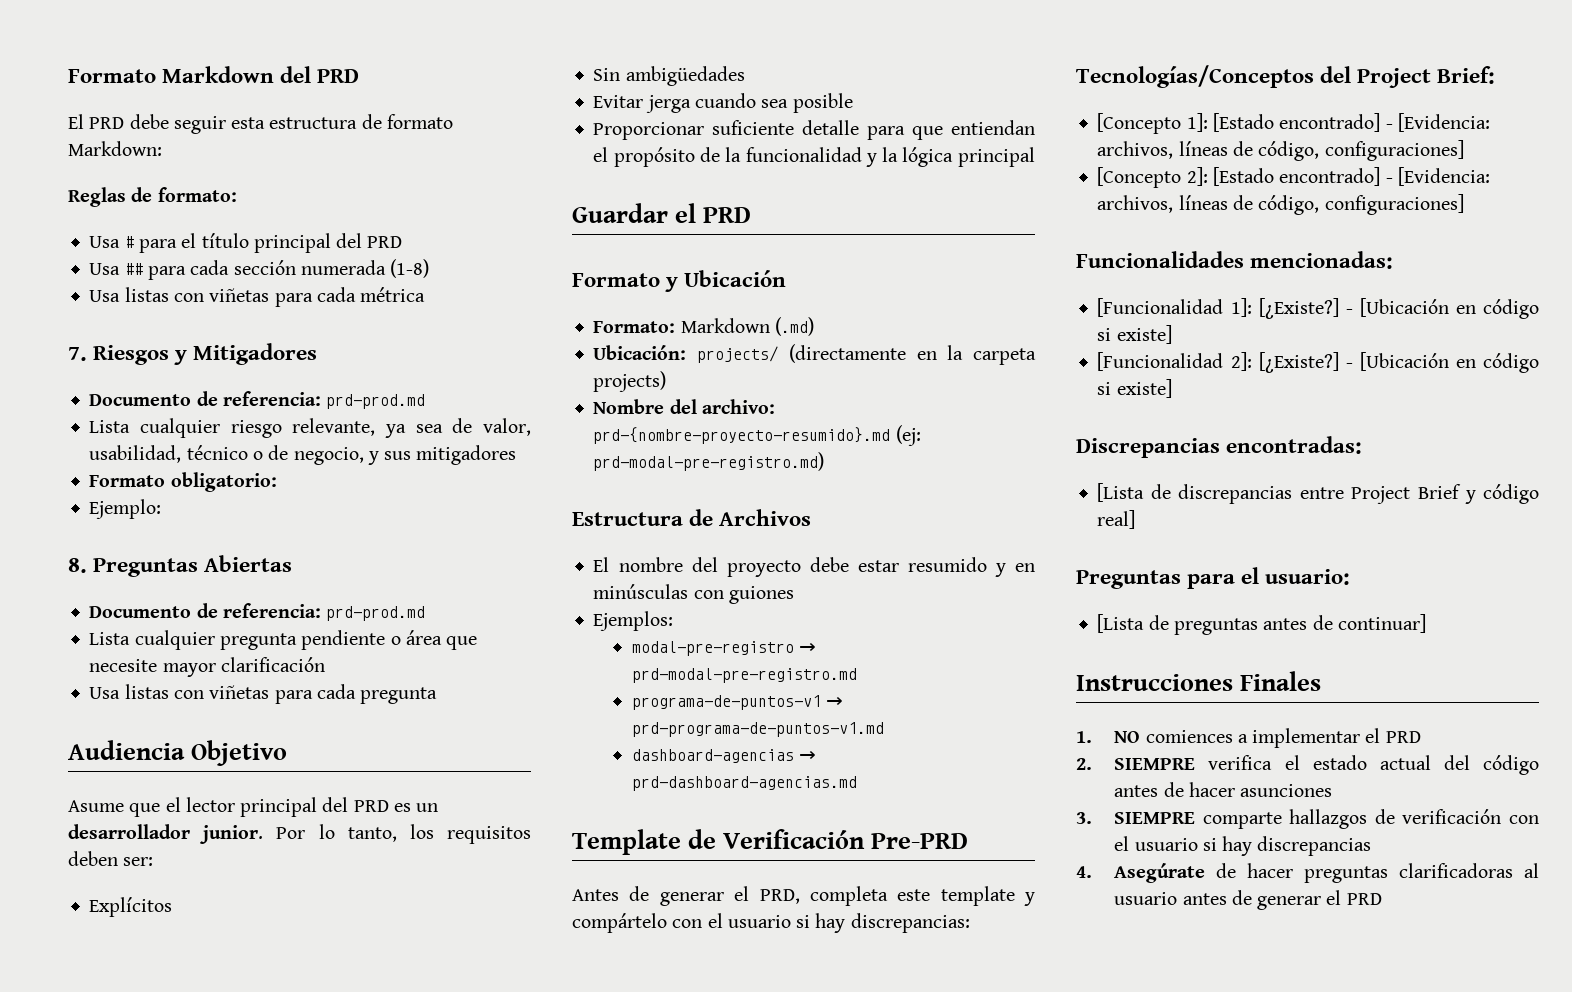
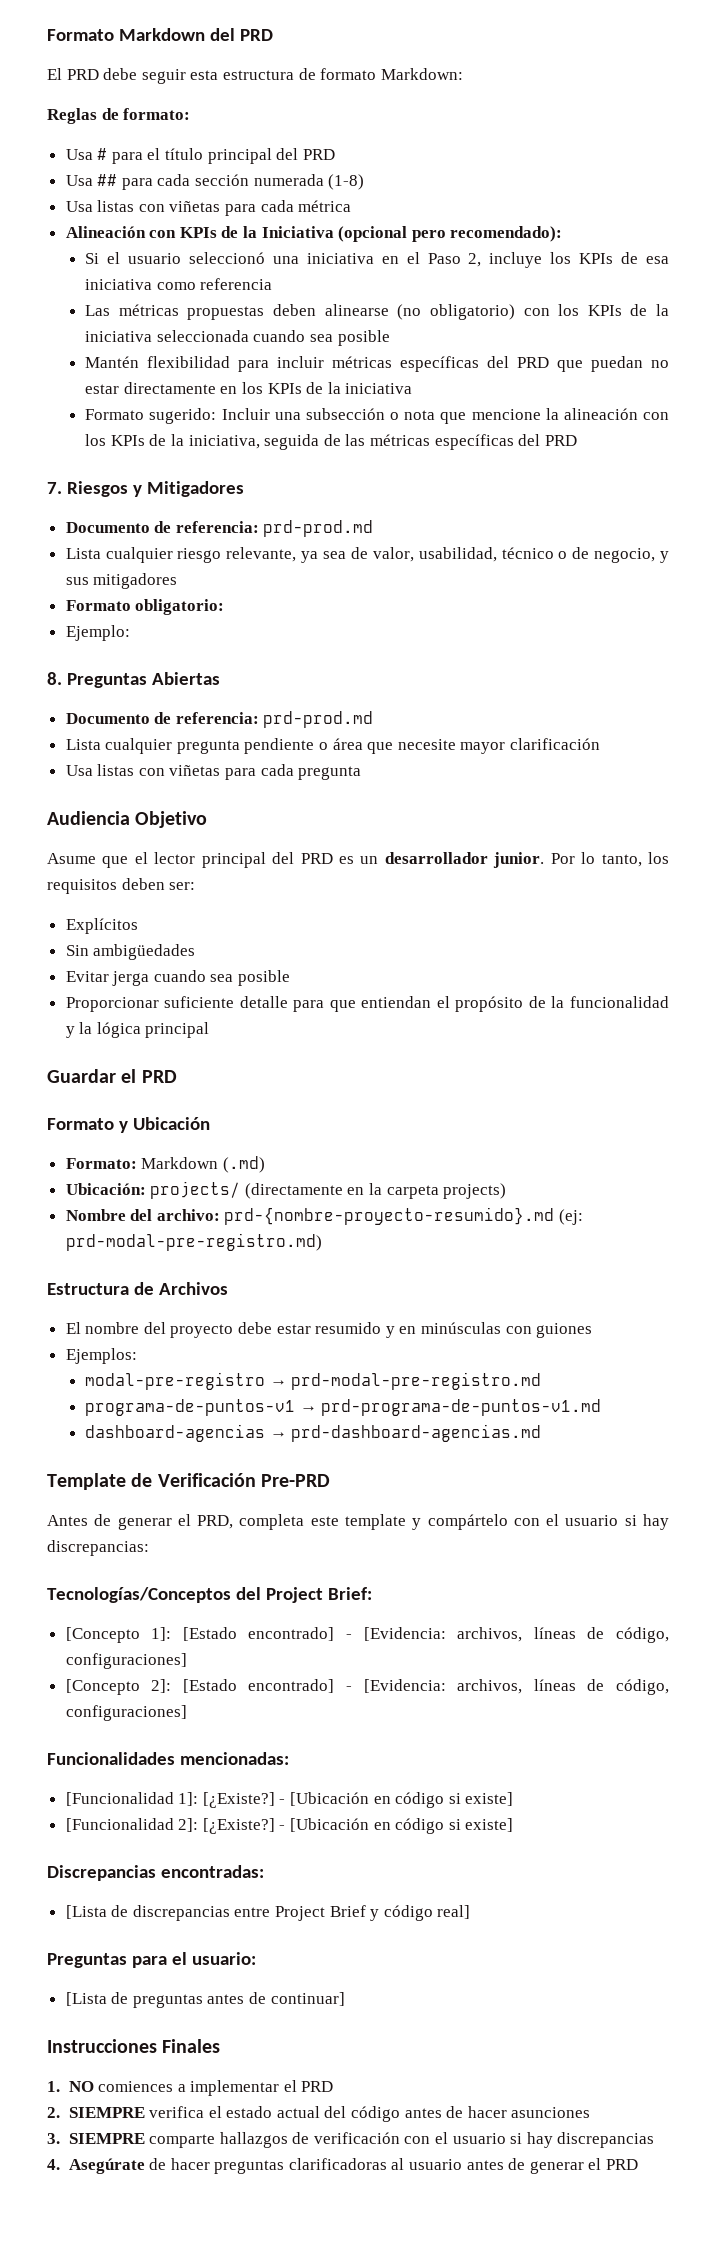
+ Alineación con KPIs de la Iniciativa (opcional pero recomendado):
+ Si el usuario seleccionó una iniciativa en el Paso 2, incluye los KPIs de esa iniciativa como referencia
+ Las métricas propuestas deben alinearse (no obligatorio) con los KPIs de la iniciativa seleccionada cuando sea posible
+ Mantén flexibilidad para incluir métricas específicas del PRD que puedan no estar directamente en los KPIs de la iniciativa
+ Formato sugerido: Incluir una subsección o nota que mencione la alineación con los KPIs de la iniciativa, seguida de las métricas específicas del PRD

